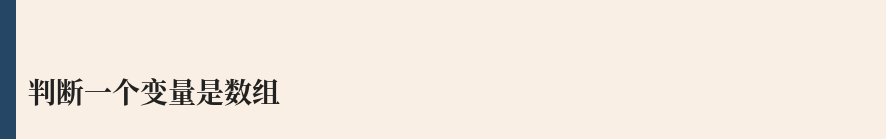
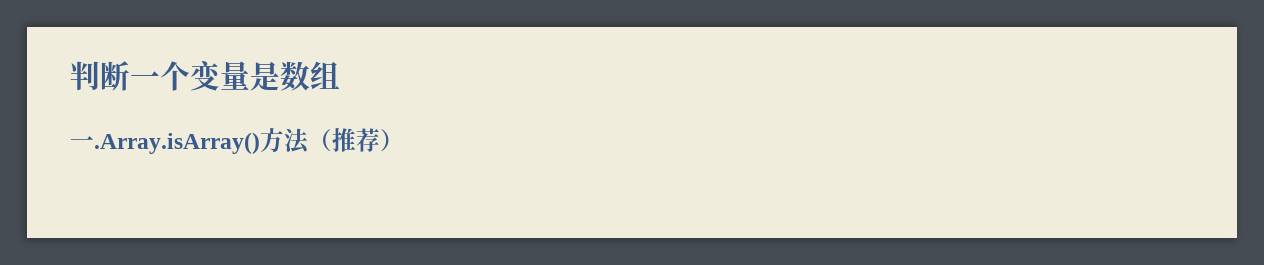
+ 一.Array.isArray()方法（推荐）

